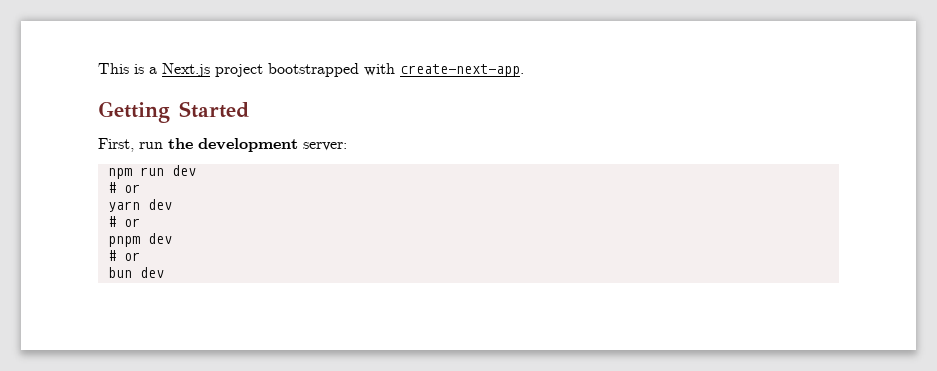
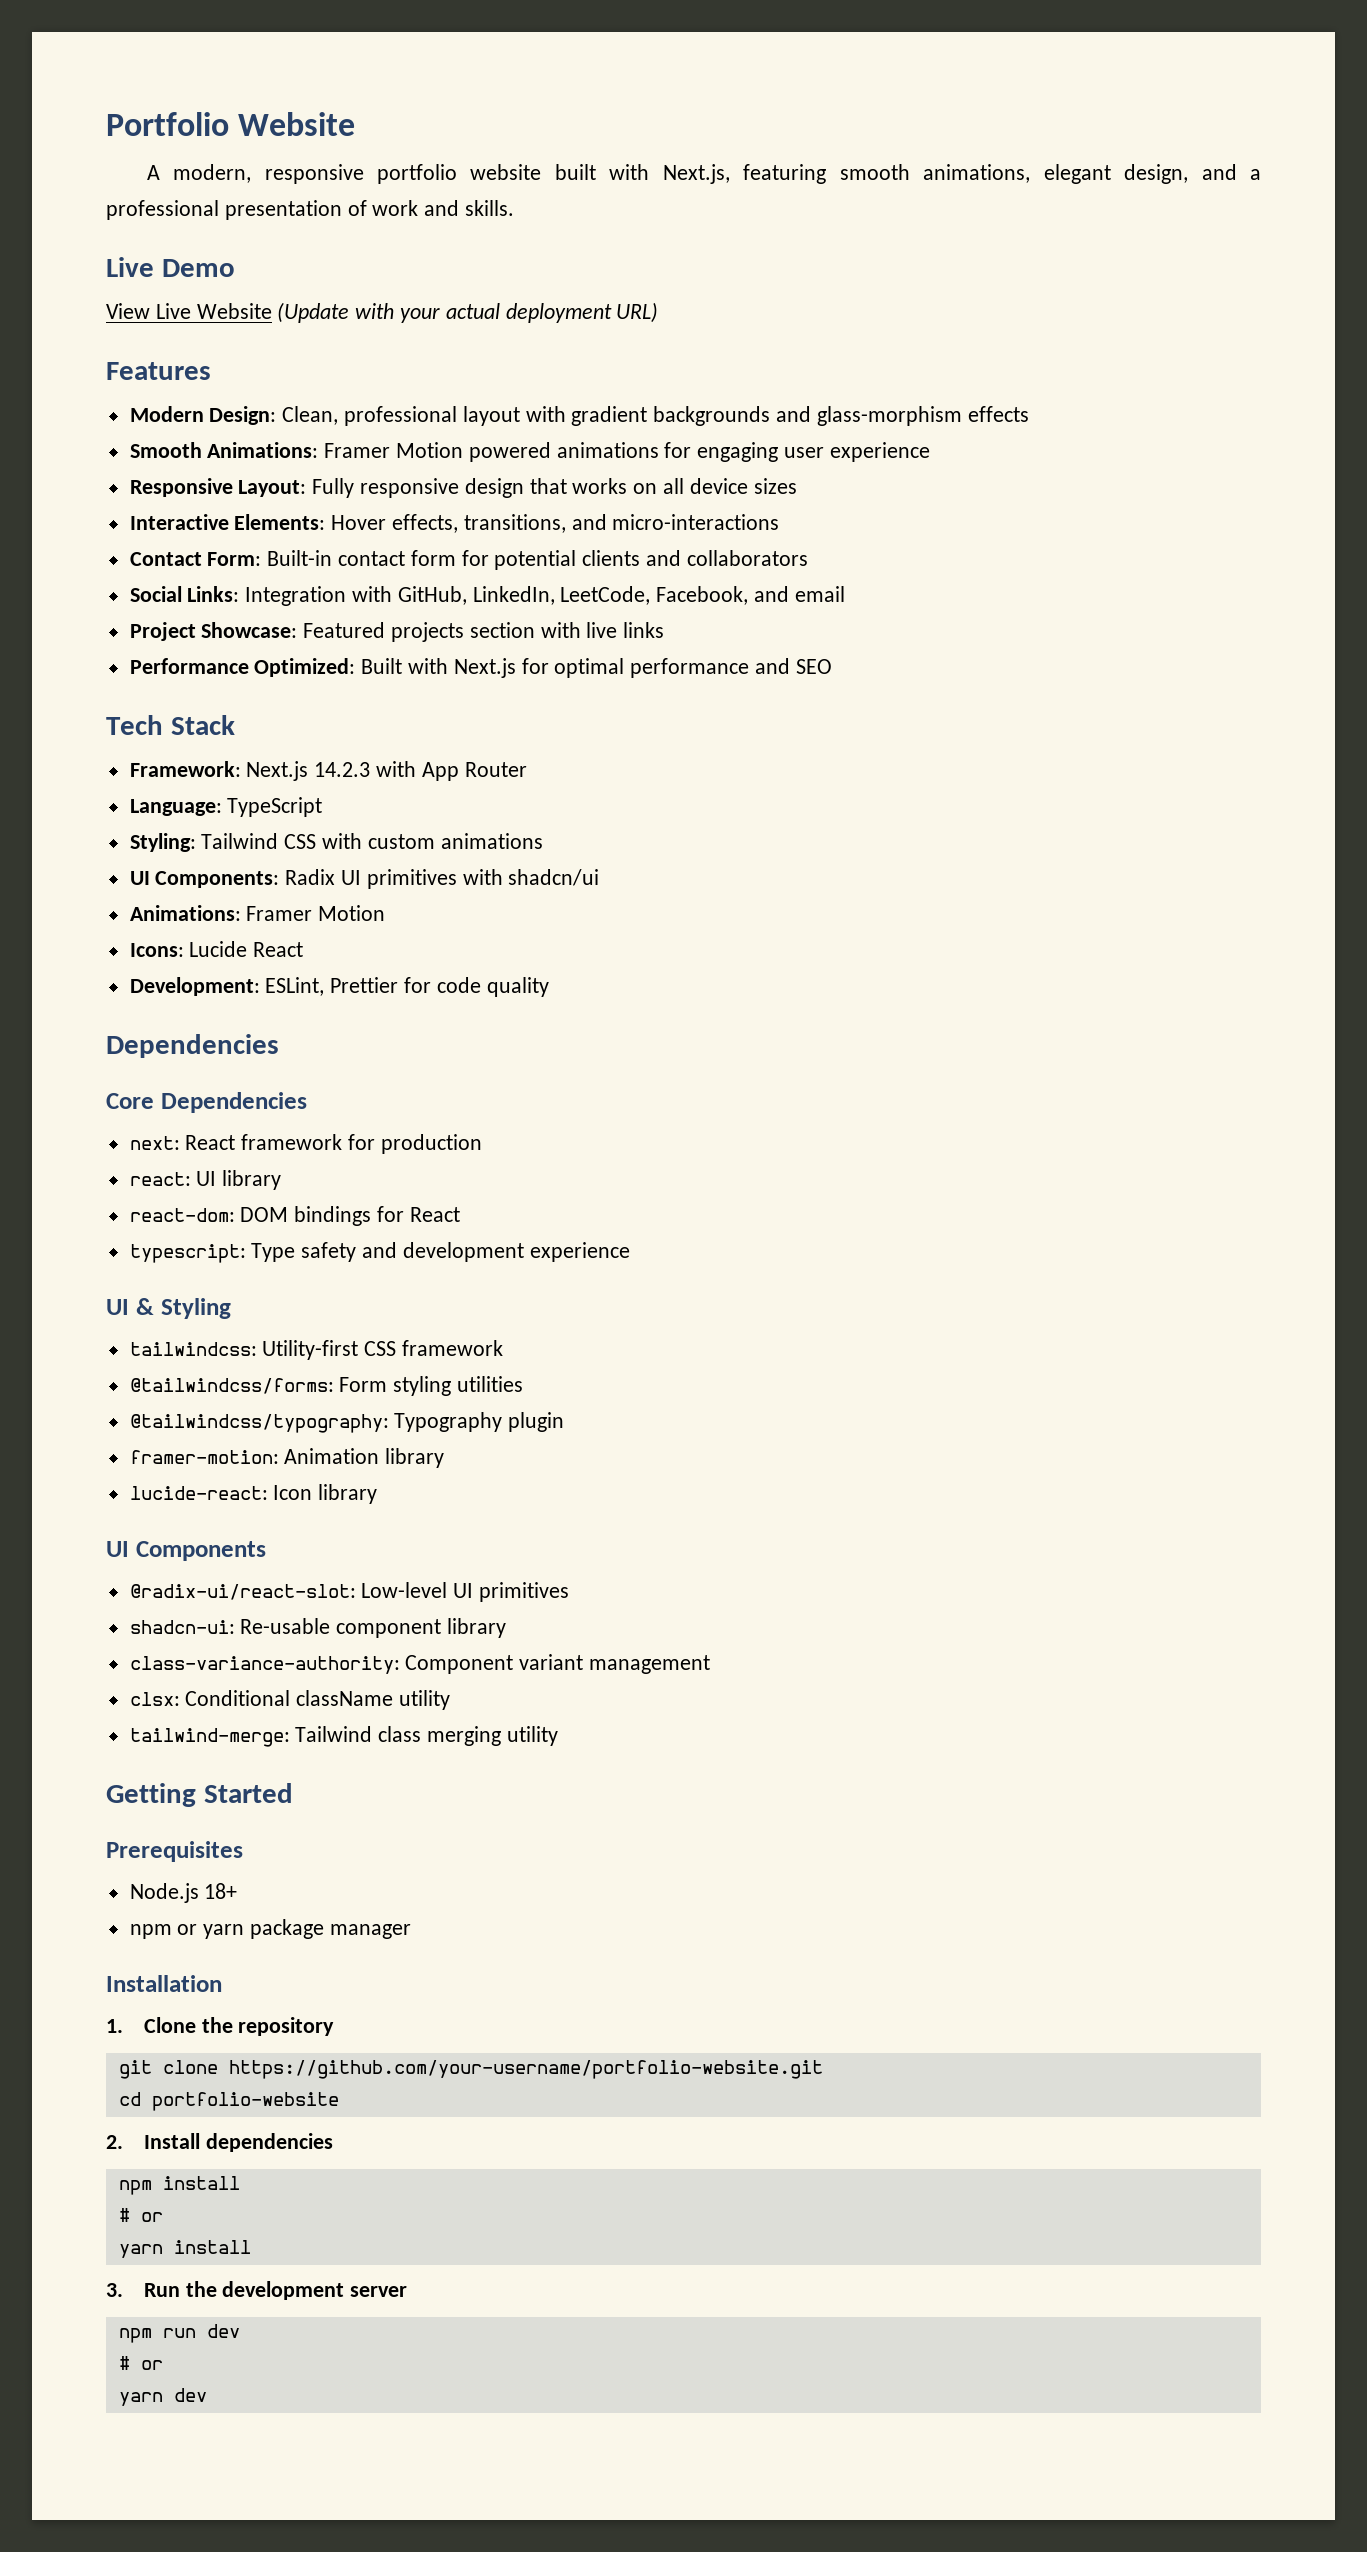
- This is a Next.js project bootstrapped with create-next-app.
+ Portfolio Website
+ A modern, responsive portfolio website built with Next.js, featuring smooth animations, elegant design, and a professional presentation of work and skills.
+ Live Demo
+ View Live Website (Update with your actual deployment URL)
+ Features
+ Modern Design: Clean, professional layout with gradient backgrounds and glass-morphism effects
+ Smooth Animations: Framer Motion powered animations for engaging user experience
+ Responsive Layout: Fully responsive design that works on all device sizes
+ Interactive Elements: Hover effects, transitions, and micro-interactions
+ Contact Form: Built-in contact form for potential clients and collaborators
+ Social Links: Integration with GitHub, LinkedIn, LeetCode, Facebook, and email
+ Project Showcase: Featured projects section with live links
+ Performance Optimized: Built with Next.js for optimal performance and SEO
+ Tech Stack
+ Framework: Next.js 14.2.3 with App Router
+ Language: TypeScript
+ Styling: Tailwind CSS with custom animations
+ UI Components: Radix UI primitives with shadcn/ui
+ Animations: Framer Motion
+ Icons: Lucide React
+ Development: ESLint, Prettier for code quality
+ Dependencies
+ Core Dependencies
+ next: React framework for production
+ react: UI library
+ react-dom: DOM bindings for React
+ typescript: Type safety and development experience
+ UI & Styling
+ tailwindcss: Utility-first CSS framework
+ @tailwindcss/forms: Form styling utilities
+ @tailwindcss/typography: Typography plugin
+ framer-motion: Animation library
+ lucide-react: Icon library
+ UI Components
+ @radix-ui/react-slot: Low-level UI primitives
+ shadcn-ui: Re-usable component library
+ class-variance-authority: Component variant management
+ clsx: Conditional className utility
+ tailwind-merge: Tailwind class merging utility
  Getting Started
- First, run the development server:
+ Prerequisites
+ Node.js 18+
+ npm or yarn package manager
+ Installation
+ 1. Clone the repository
+ git clone https://github.com/your-username/portfolio-website.git
+ cd portfolio-website
+ 2. Install dependencies
+ npm install
+ # or
+ yarn install
+ 3. Run the development server
  yarn dev
- # or
- pnpm dev
- # or
- bun dev

